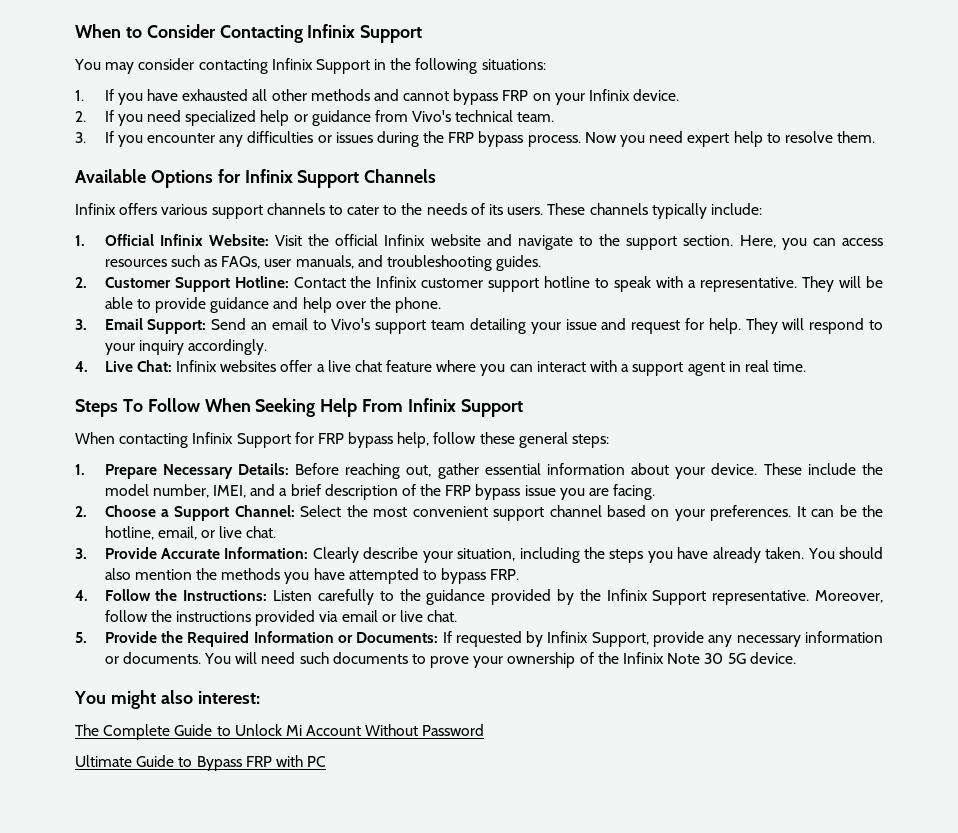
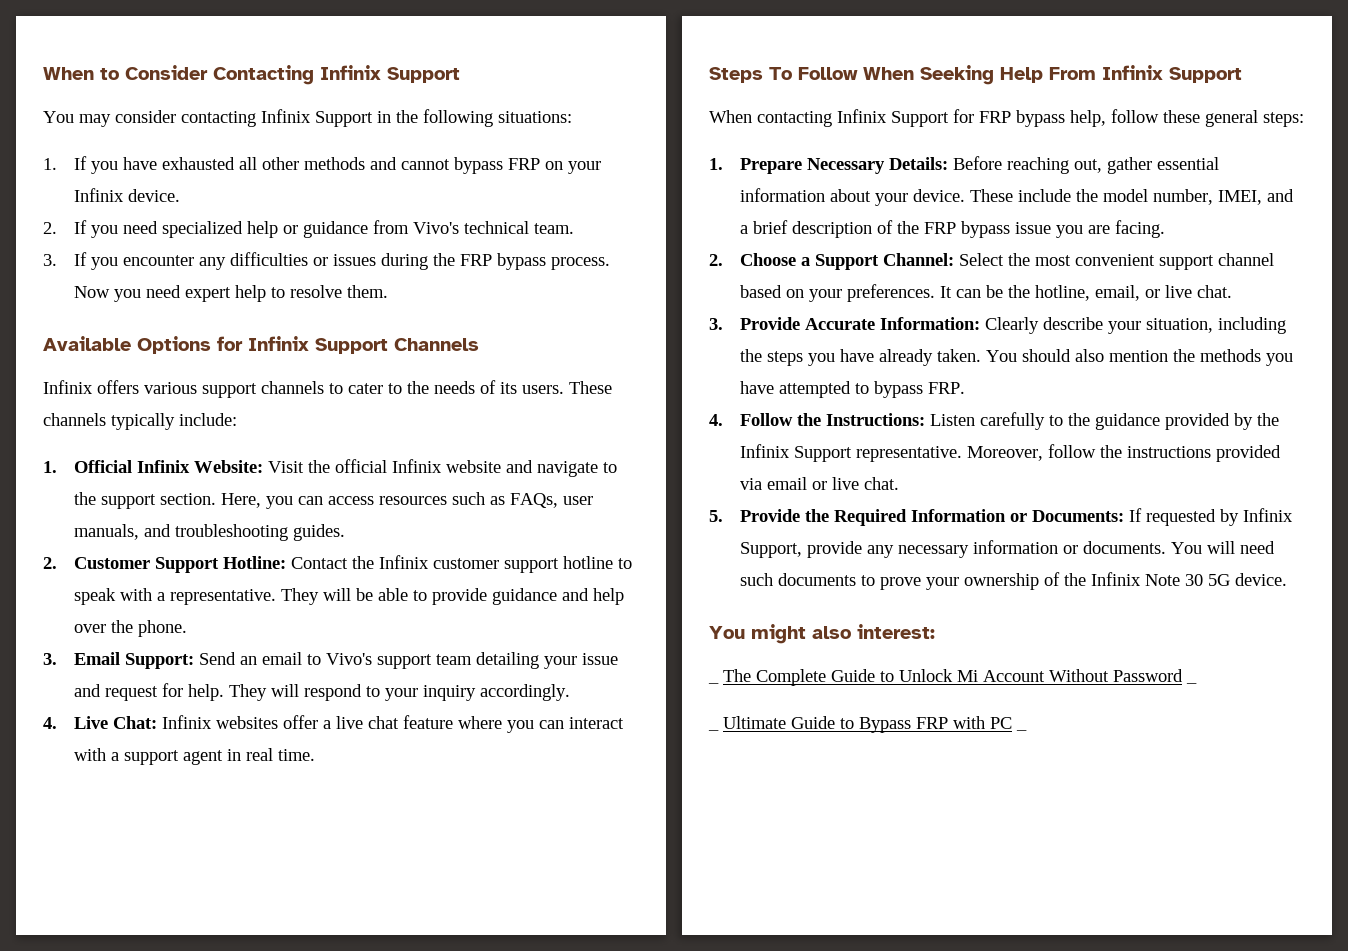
- The Complete Guide to Unlock Mi Account Without Password
- Ultimate Guide to Bypass FRP with PC
+ _ The Complete Guide to Unlock Mi Account Without Password _
+ _ Ultimate Guide to Bypass FRP with PC _

